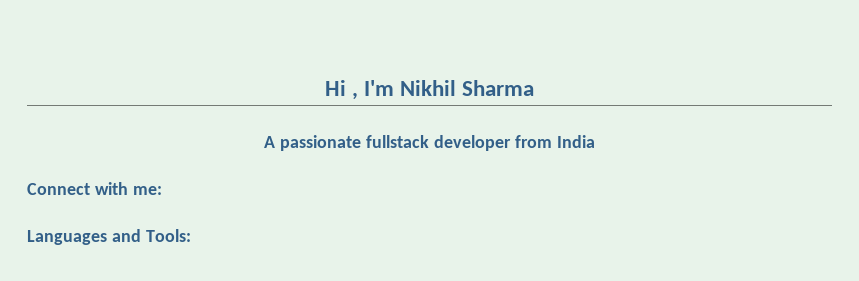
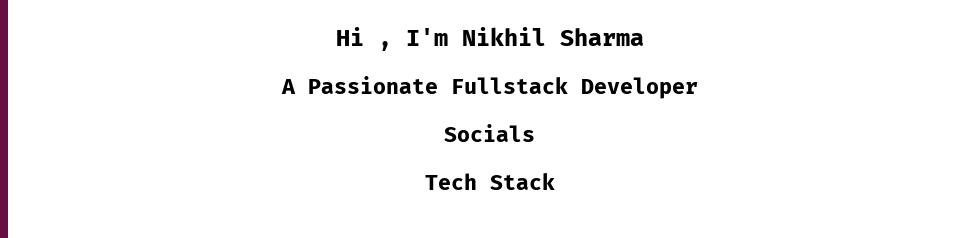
- A passionate fullstack developer from India
- Connect with me:
- Languages and Tools:
+ A Passionate Fullstack Developer
+ Socials
+ Tech Stack

